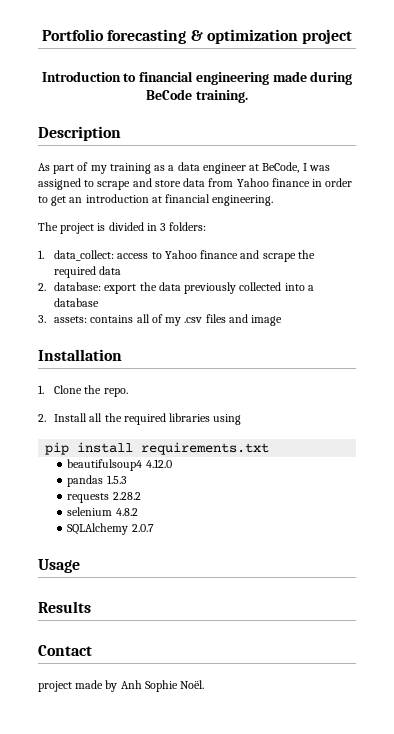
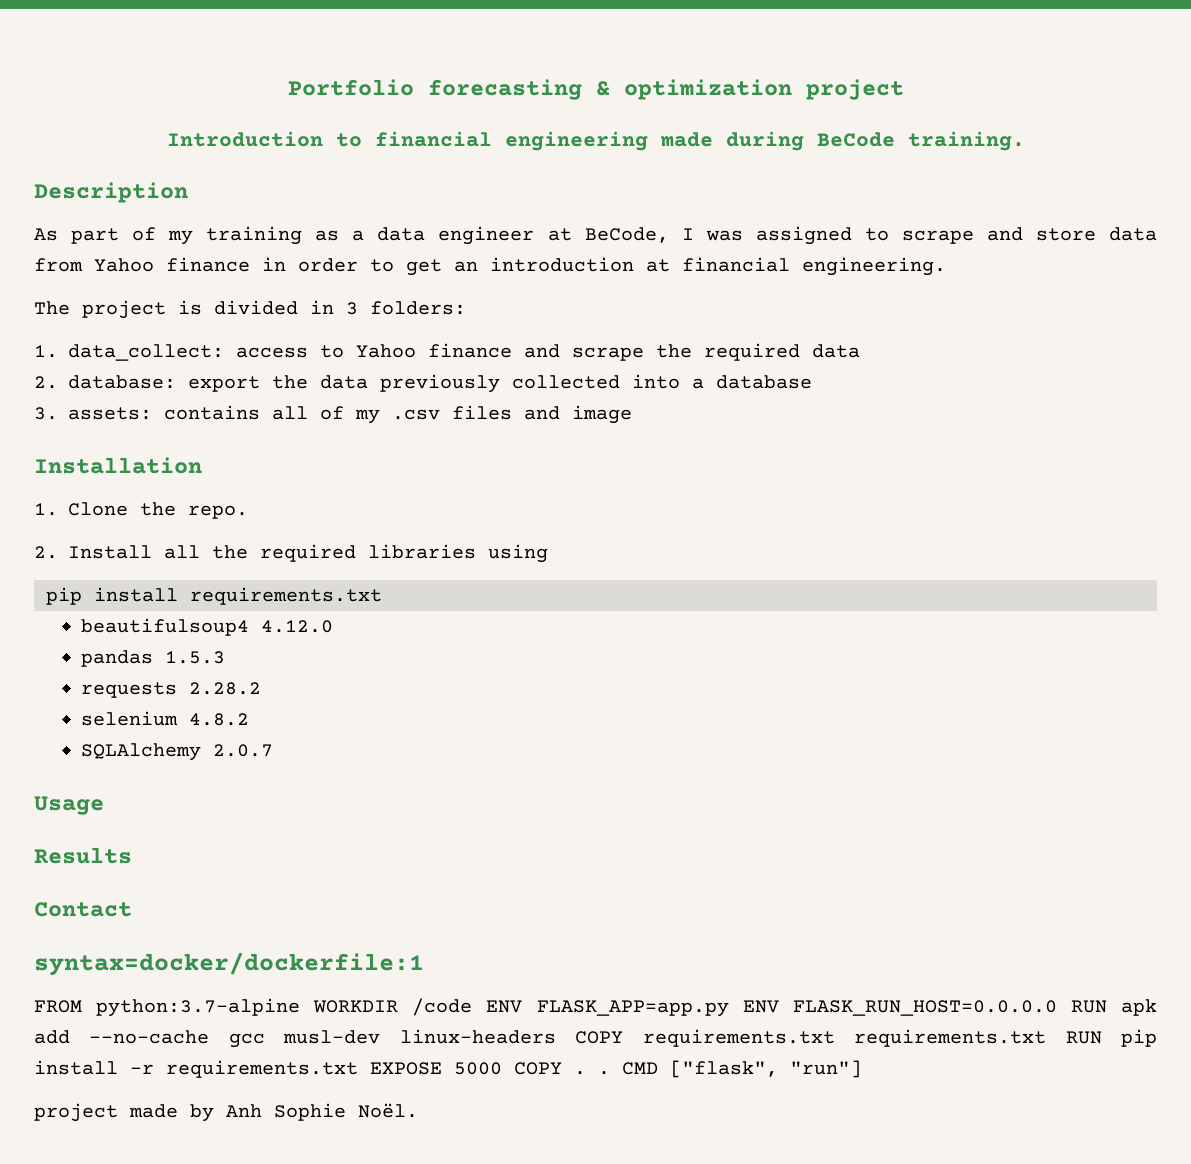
+ syntax=docker/dockerfile:1
+ FROM python:3.7-alpine WORKDIR /code ENV FLASK_APP=app.py ENV FLASK_RUN_HOST=0.0.0.0 RUN apk add --no-cache gcc musl-dev linux-headers COPY requirements.txt requirements.txt RUN pip install -r requirements.txt EXPOSE 5000 COPY . . CMD ["flask", "run"]

